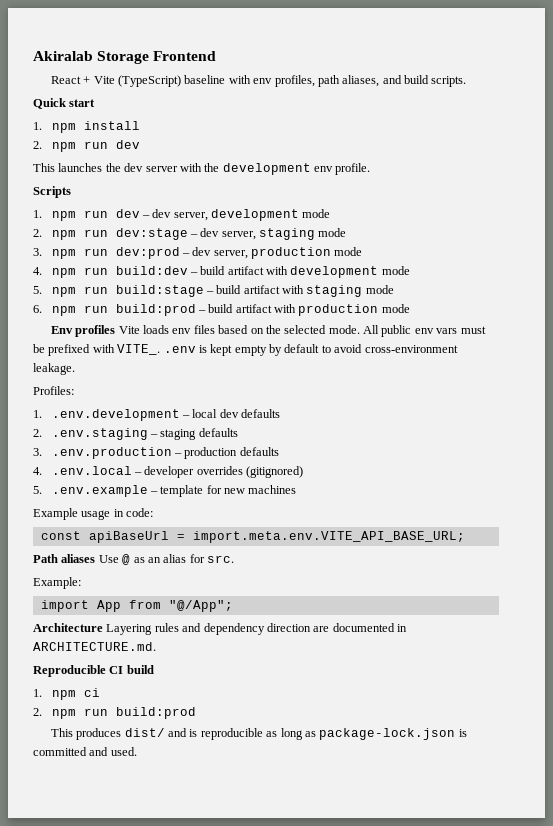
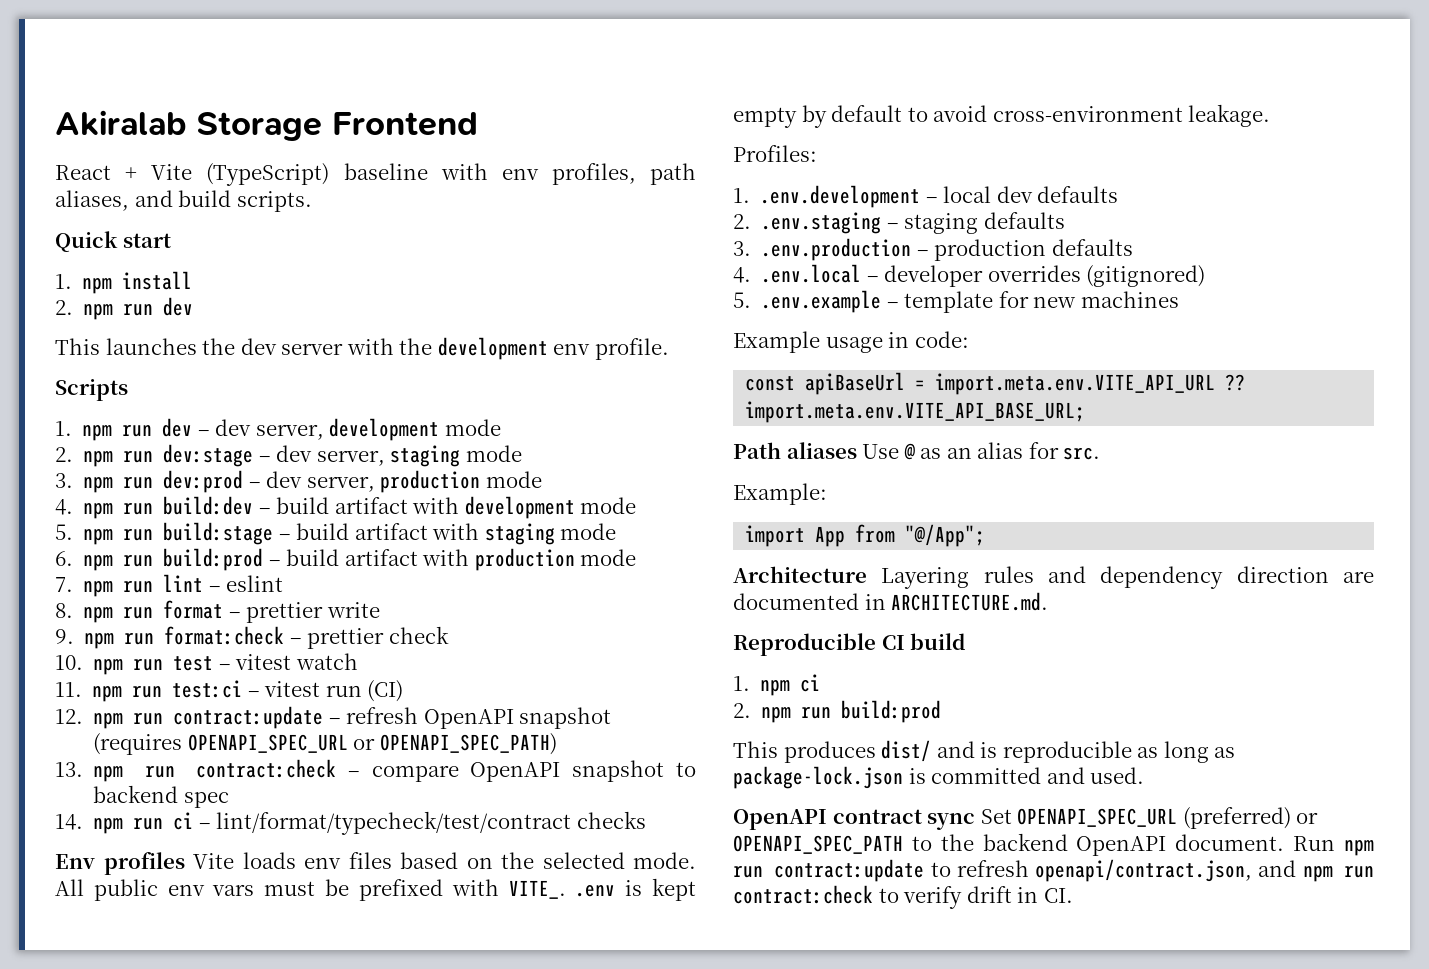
+ 7. npm run lint – eslint
+ 8. npm run format – prettier write
+ 9. npm run format:check – prettier check
+ 10. npm run test – vitest watch
+ 11. npm run test:ci – vitest run (CI)
+ 12. npm run contract:update – refresh OpenAPI snapshot (requires OPENAPI_SPEC_URL or OPENAPI_SPEC_PATH)
+ 13. npm run contract:check – compare OpenAPI snapshot to backend spec
+ 14. npm run ci – lint/format/typecheck/test/contract checks
- const apiBaseUrl = import.meta.env.VITE_API_BASE_URL;
+ const apiBaseUrl = import.meta.env.VITE_API_URL ?? import.meta.env.VITE_API_BASE_URL;
+ OpenAPI contract sync Set OPENAPI_SPEC_URL (preferred) or OPENAPI_SPEC_PATH to the backend OpenAPI document. Run npm run contract:update to refresh openapi/contract.json, and npm run contract:check to verify drift in CI.

